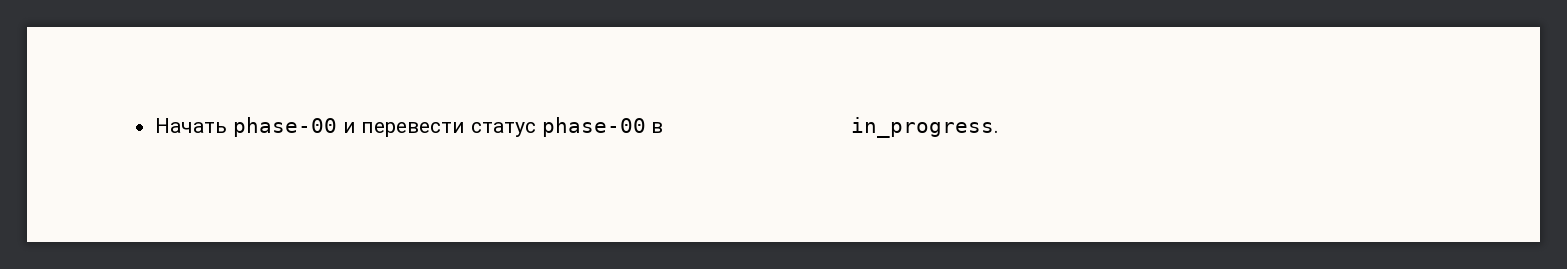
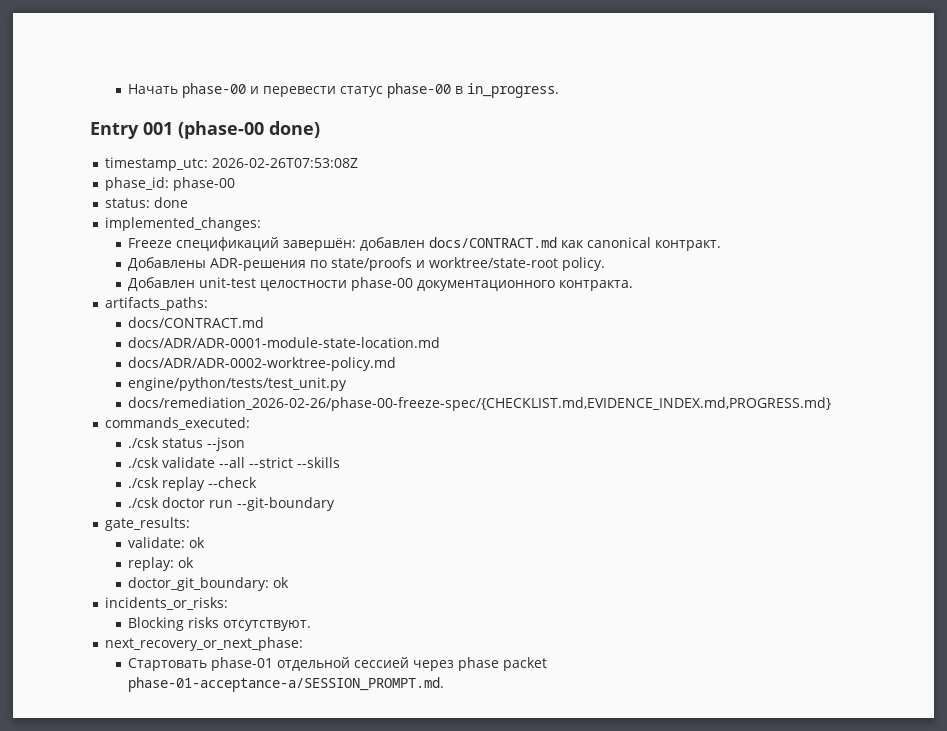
+ Entry 001 (phase-00 done)
+ timestamp_utc: 2026-02-26T07:53:08Z
+ phase_id: phase-00
+ status: done
+ implemented_changes:
+ Freeze спецификаций завершён: добавлен docs/CONTRACT.md как canonical контракт.
+ Добавлены ADR-решения по state/proofs и worktree/state-root policy.
+ Добавлен unit-test целостности phase-00 документационного контракта.
+ artifacts_paths:
+ docs/CONTRACT.md
+ docs/ADR/ADR-0001-module-state-location.md
+ docs/ADR/ADR-0002-worktree-policy.md
+ engine/python/tests/test_unit.py
+ docs/remediation_2026-02-26/phase-00-freeze-spec/{CHECKLIST.md,EVIDENCE_INDEX.md,PROGRESS.md}
+ commands_executed:
+ ./csk status --json
+ ./csk validate --all --strict --skills
+ ./csk replay --check
+ ./csk doctor run --git-boundary
+ gate_results:
+ validate: ok
+ replay: ok
+ doctor_git_boundary: ok
+ incidents_or_risks:
+ Blocking risks отсутствуют.
+ next_recovery_or_next_phase:
+ Стартовать phase-01 отдельной сессией через phase packet phase-01-acceptance-a/SESSION_PROMPT.md.

